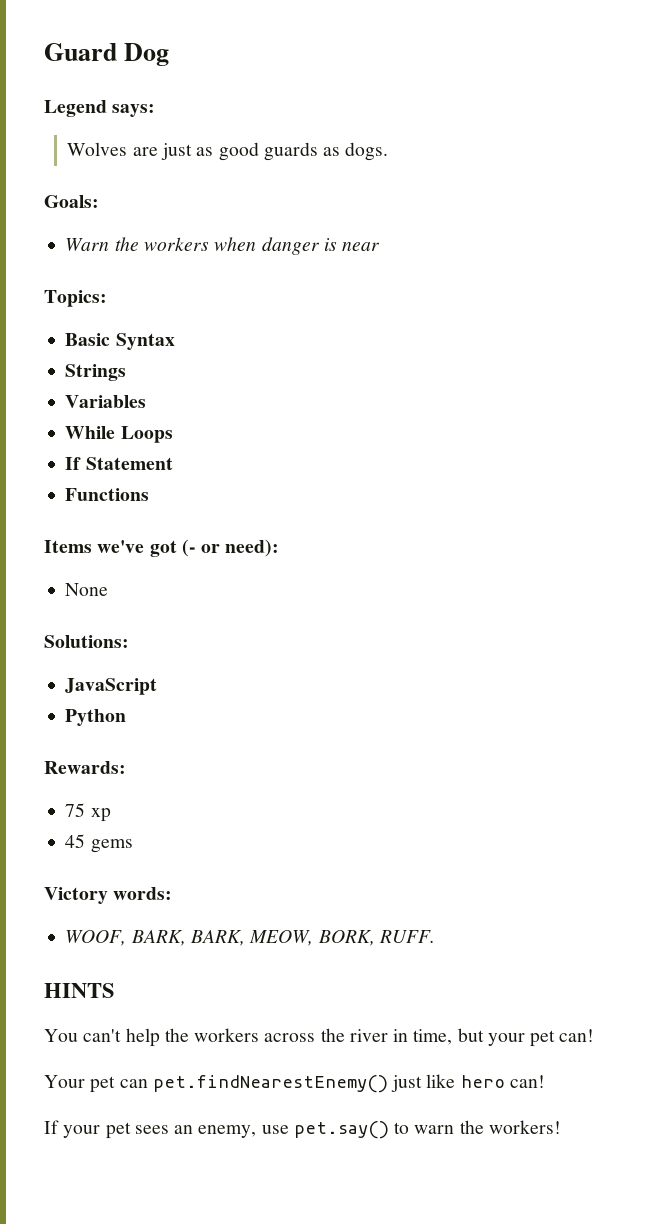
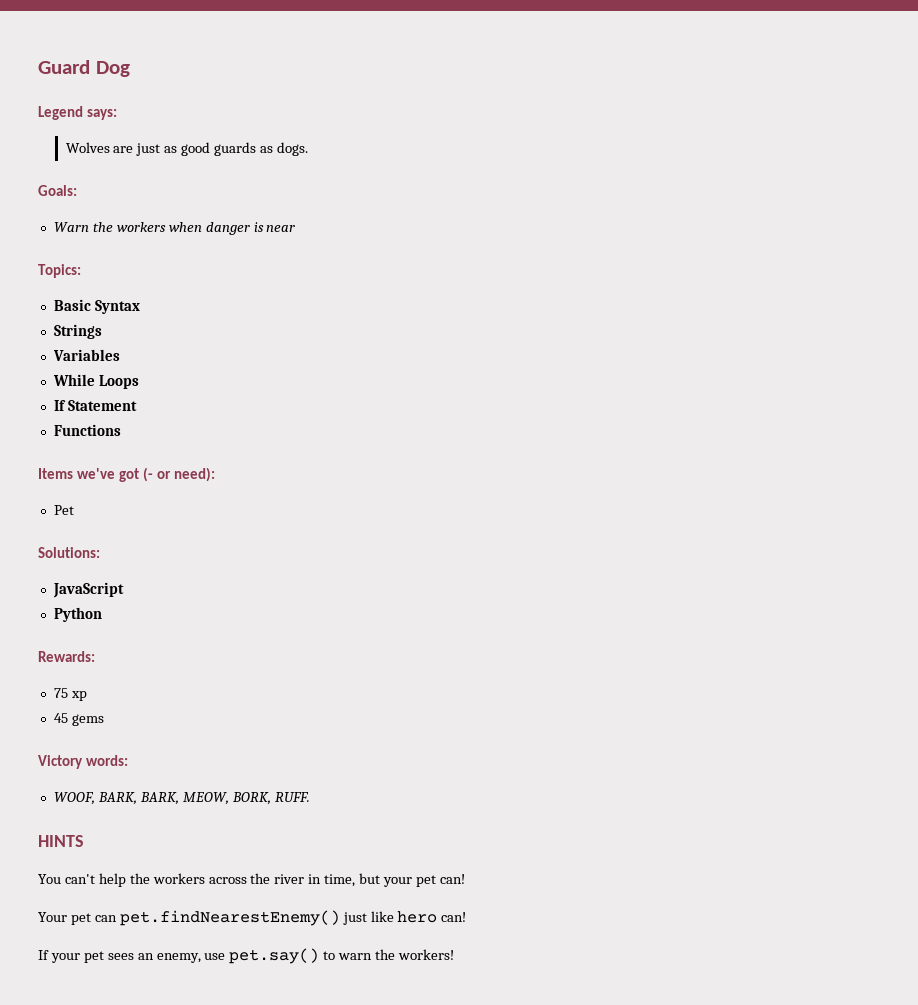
- None
+ Pet

